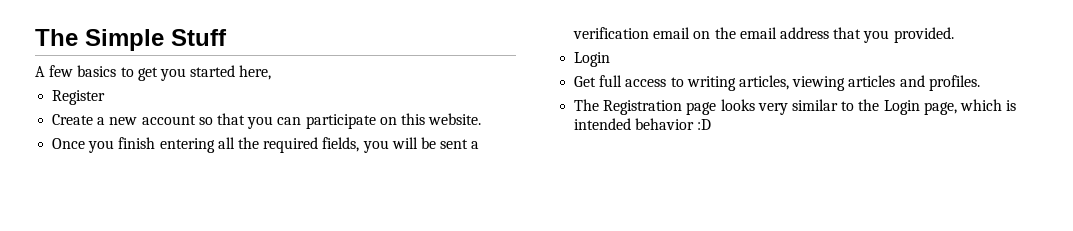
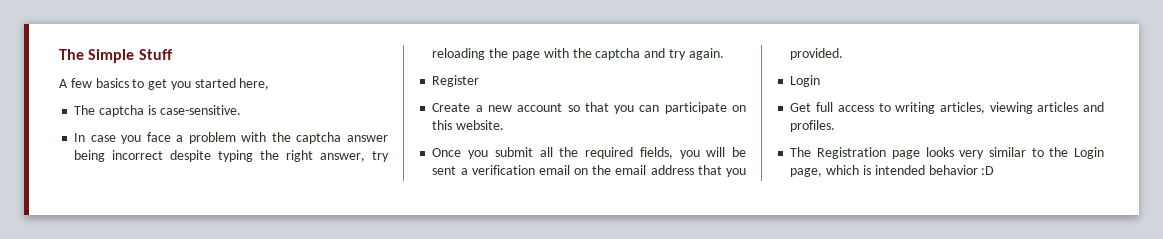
+ The captcha is case-sensitive.
+ In case you face a problem with the captcha answer being incorrect despite typing the right answer, try reloading the page with the captcha and try again.
- Once you finish entering all the required fields, you will be sent a verification email on the email address that you provided.
+ Once you submit all the required fields, you will be sent a verification email on the email address that you provided.

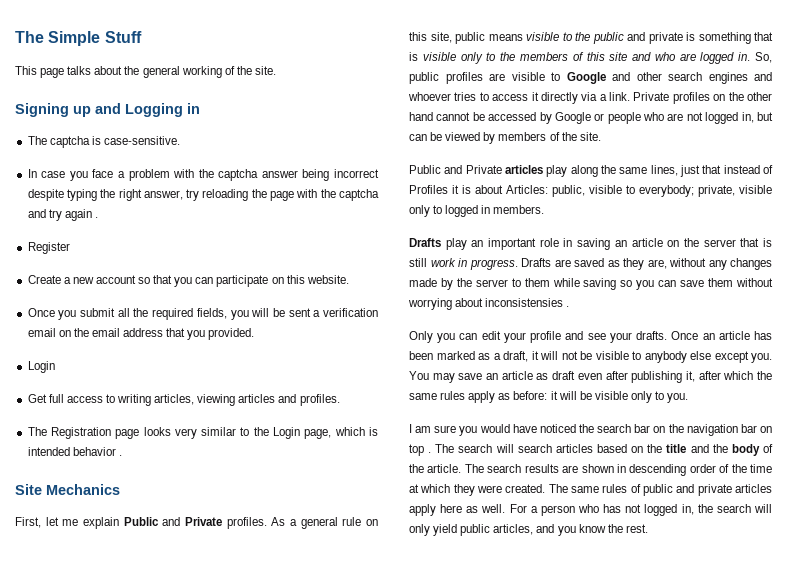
- A few basics to get you started here,
+ This page talks about the general working of the site.
+ Signing up and Logging in
- In case you face a problem with the captcha answer being incorrect despite typing the right answer, try reloading the page with the captcha and try again.
+ In case you face a problem with the captcha answer being incorrect despite typing the right answer, try reloading the page with the captcha and try again .
- The Registration page looks very similar to the Login page, which is intended behavior :D
+ The Registration page looks very similar to the Login page, which is intended behavior .
+ Site Mechanics
+ First, let me explain Public and Private profiles. As a general rule on this site, public means visible to the public and private is something that is visible only to the members of this site and who are logged in. So, public profiles are visible to Google and other search engines and whoever tries to access it directly via a link. Private profiles on the other hand cannot be accessed by Google or people who are not logged in, but can be viewed by members of the site.
+ Public and Private articles play along the same lines, just that instead of Profiles it is about Articles: public, visible to everybody; private, visible only to logged in members.
+ Drafts play an important role in saving an article on the server that is still work in progress. Drafts are saved as they are, without any changes made by the server to them while saving so you can save them without worrying about inconsistensies .
+ Only you can edit your profile and see your drafts. Once an article has been marked as a draft, it will not be visible to anybody else except you. You may save an article as draft even after publishing it, after which the same rules apply as before: it will be visible only to you.
+ I am sure you would have noticed the search bar on the navigation bar on top . The search will search articles based on the title and the body of the article. The search results are shown in descending order of the time at which they were created. The same rules of public and private articles apply here as well. For a person who has not logged in, the search will only yield public articles, and you know the rest.

